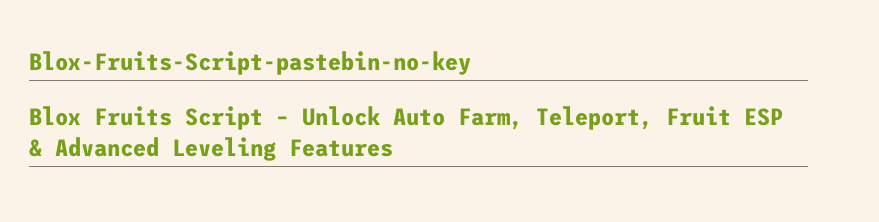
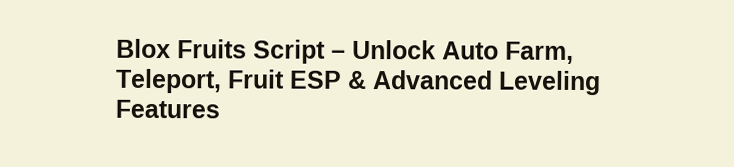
- Blox-Fruits-Script-pastebin-no-key

